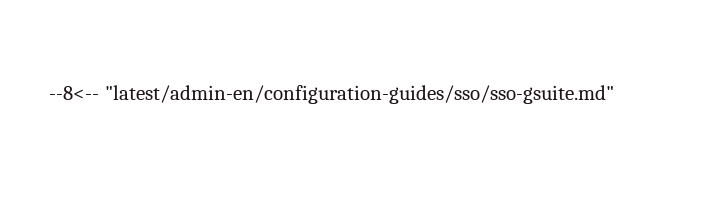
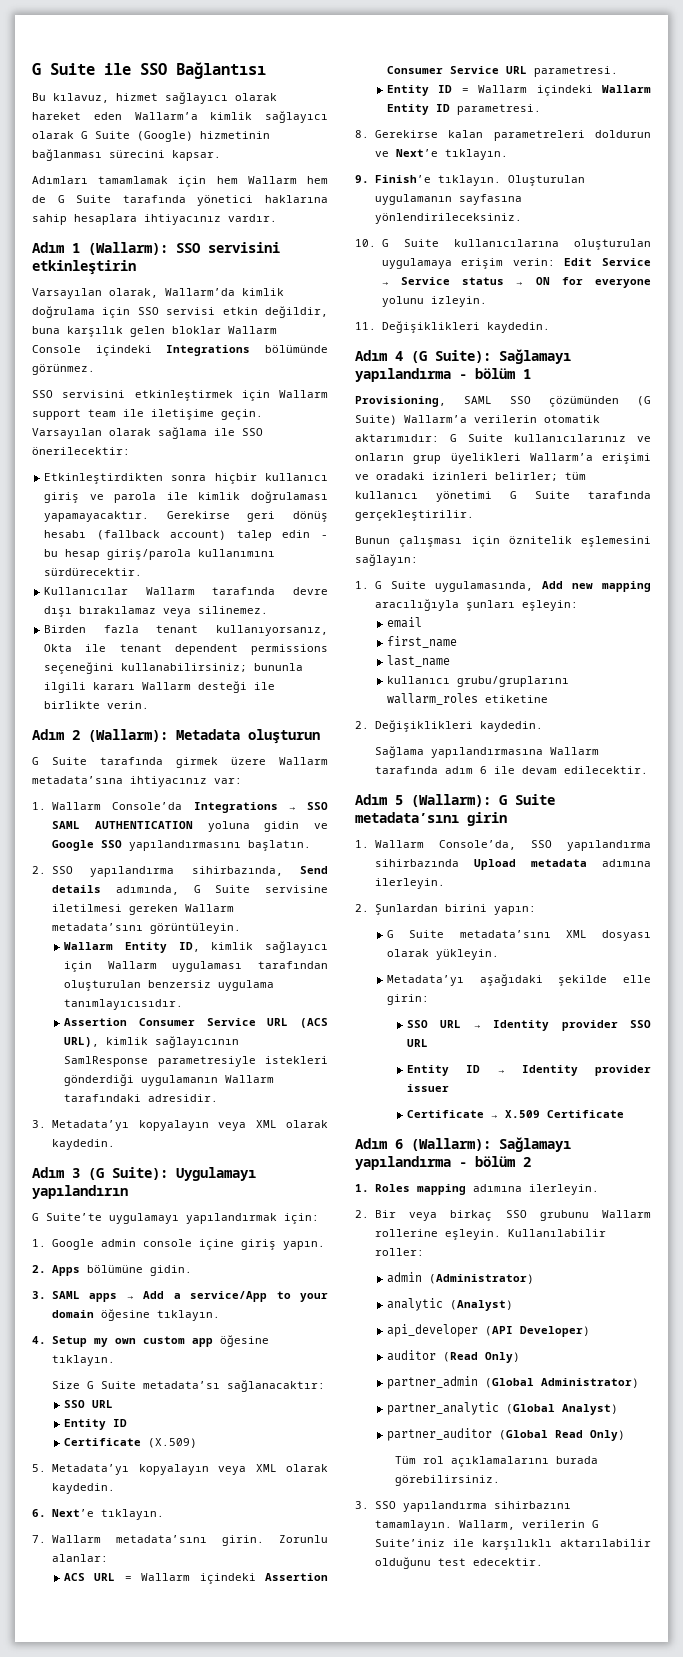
- --8<-- "latest/admin-en/configuration-guides/sso/sso-gsuite.md"
+ G Suite ile SSO Bağlantısı
+ Bu kılavuz, hizmet sağlayıcı olarak hareket eden Wallarm’a kimlik sağlayıcı olarak G Suite (Google) hizmetinin bağlanması sürecini kapsar.
+ Adımları tamamlamak için hem Wallarm hem de G Suite tarafında yönetici haklarına sahip hesaplara ihtiyacınız vardır.
+ Adım 1 (Wallarm): SSO servisini etkinleştirin
+ Varsayılan olarak, Wallarm’da kimlik doğrulama için SSO servisi etkin değildir, buna karşılık gelen bloklar Wallarm Console içindeki Integrations bölümünde görünmez.
+ SSO servisini etkinleştirmek için Wallarm support team ile iletişime geçin. Varsayılan olarak sağlama ile SSO önerilecektir:
+ Etkinleştirdikten sonra hiçbir kullanıcı giriş ve parola ile kimlik doğrulaması yapamayacaktır. Gerekirse geri dönüş hesabı (fallback account) talep edin - bu hesap giriş/parola kullanımını sürdürecektir.
+ Kullanıcılar Wallarm tarafında devre dışı bırakılamaz veya silinemez.
+ Birden fazla tenant kullanıyorsanız, Okta ile tenant dependent permissions seçeneğini kullanabilirsiniz; bununla ilgili kararı Wallarm desteği ile birlikte verin.
+ Adım 2 (Wallarm): Metadata oluşturun
+ G Suite tarafında girmek üzere Wallarm metadata’sına ihtiyacınız var:
+ 1. Wallarm Console’da Integrations → SSO SAML AUTHENTICATION yoluna gidin ve Google SSO yapılandırmasını başlatın.
+ 2. SSO yapılandırma sihirbazında, Send details adımında, G Suite servisine iletilmesi gereken Wallarm metadata’sını görüntüleyin.
+ Wallarm Entity ID, kimlik sağlayıcı için Wallarm uygulaması tarafından oluşturulan benzersiz uygulama tanımlayıcısıdır.
+ Assertion Consumer Service URL (ACS URL), kimlik sağlayıcının SamlResponse parametresiyle istekleri gönderdiği uygulamanın Wallarm tarafındaki adresidir.
+ 3. Metadata’yı kopyalayın veya XML olarak kaydedin.
+ Adım 3 (G Suite): Uygulamayı yapılandırın
+ G Suite’te uygulamayı yapılandırmak için:
+ 1. Google admin console içine giriş yapın.
+ 2. Apps bölümüne gidin.
+ 3. SAML apps → Add a service/App to your domain öğesine tıklayın.
+ 4. Setup my own custom app öğesine tıklayın.
+ Size G Suite metadata’sı sağlanacaktır:
+ SSO URL
+ Entity ID
+ Certificate (X.509)
+ 5. Metadata’yı kopyalayın veya XML olarak kaydedin.
+ 6. Next’e tıklayın.
+ 7. Wallarm metadata’sını girin. Zorunlu alanlar:
+ ACS URL = Wallarm içindeki Assertion Consumer Service URL parametresi.
+ Entity ID = Wallarm içindeki Wallarm Entity ID parametresi.
+ 8. Gerekirse kalan parametreleri doldurun ve Next’e tıklayın.
+ 9. Finish’e tıklayın. Oluşturulan uygulamanın sayfasına yönlendirileceksiniz.
+ 10. G Suite kullanıcılarına oluşturulan uygulamaya erişim verin: Edit Service → Service status → ON for everyone yolunu izleyin.
+ 11. Değişiklikleri kaydedin.
+ Adım 4 (G Suite): Sağlamayı yapılandırma - bölüm 1
+ Provisioning, SAML SSO çözümünden (G Suite) Wallarm’a verilerin otomatik aktarımıdır: G Suite kullanıcılarınız ve onların grup üyelikleri Wallarm’a erişimi ve oradaki izinleri belirler; tüm kullanıcı yönetimi G Suite tarafında gerçekleştirilir.
+ Bunun çalışması için öznitelik eşlemesini sağlayın:
+ 1. G Suite uygulamasında, Add new mapping aracılığıyla şunları eşleyin:
+ email
+ first_name
+ last_name
+ kullanıcı grubu/gruplarını wallarm_roles etiketine
+ 2. Değişiklikleri kaydedin.
+ Sağlama yapılandırmasına Wallarm tarafında adım 6 ile devam edilecektir.
+ Adım 5 (Wallarm): G Suite metadata’sını girin
+ 1. Wallarm Console’da, SSO yapılandırma sihirbazında Upload metadata adımına ilerleyin.
+ 2. Şunlardan birini yapın:
+ G Suite metadata’sını XML dosyası olarak yükleyin.
+ Metadata’yı aşağıdaki şekilde elle girin:
+ SSO URL → Identity provider SSO URL
+ Entity ID → Identity provider issuer
+ Certificate → X.509 Certificate
+ Adım 6 (Wallarm): Sağlamayı yapılandırma - bölüm 2
+ 1. Roles mapping adımına ilerleyin.
+ 2. Bir veya birkaç SSO grubunu Wallarm rollerine eşleyin. Kullanılabilir roller:
+ admin (Administrator)
+ analytic (Analyst)
+ api_developer (API Developer)
+ auditor (Read Only)
+ partner_admin (Global Administrator)
+ partner_analytic (Global Analyst)
+ partner_auditor (Global Read Only)
+ Tüm rol açıklamalarını burada görebilirsiniz.
+ 3. SSO yapılandırma sihirbazını tamamlayın. Wallarm, verilerin G Suite’iniz ile karşılıklı aktarılabilir olduğunu test edecektir.

